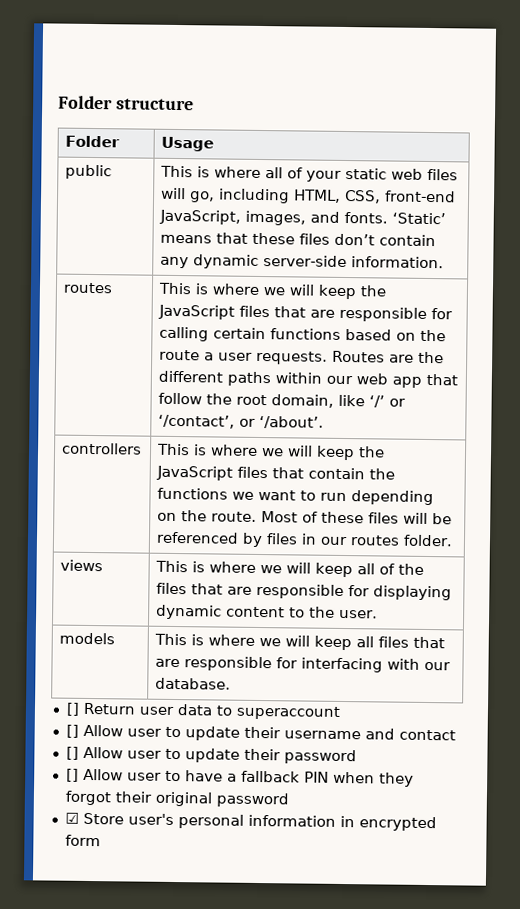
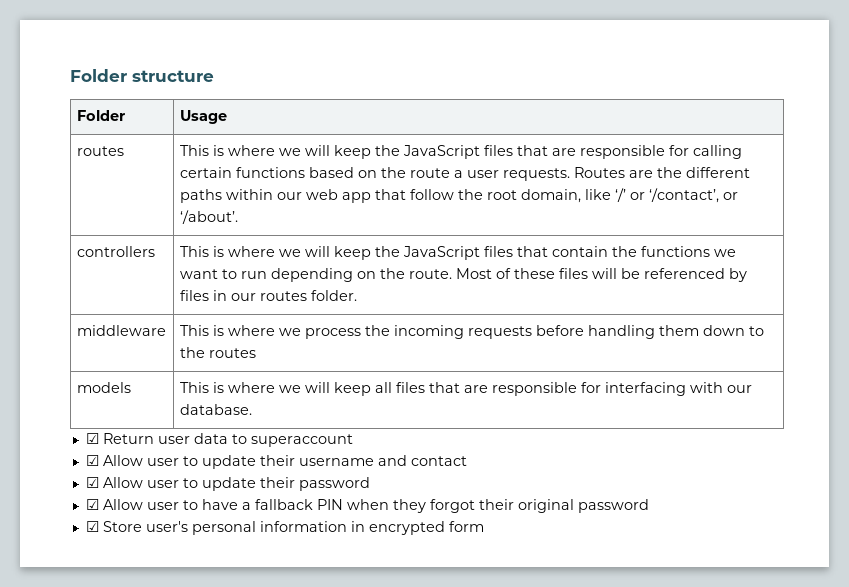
- public | This is where all of your static web files will go, including HTML, CSS, front-end JavaScript, images, and fonts. ‘Static’ means that these files don’t contain any dynamic server-side information.
- views | This is where we will keep all of the files that are responsible for displaying dynamic content to the user.
+ middleware | This is where we process the incoming requests before handling them down to the routes
- [] Return user data to superaccount
+ ☑ Return user data to superaccount
- [] Allow user to update their username and contact
+ ☑ Allow user to update their username and contact
- [] Allow user to update their password
+ ☑ Allow user to update their password
- [] Allow user to have a fallback PIN when they forgot their original password
+ ☑ Allow user to have a fallback PIN when they forgot their original password

